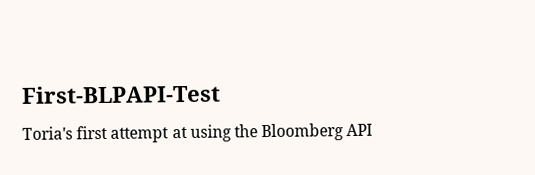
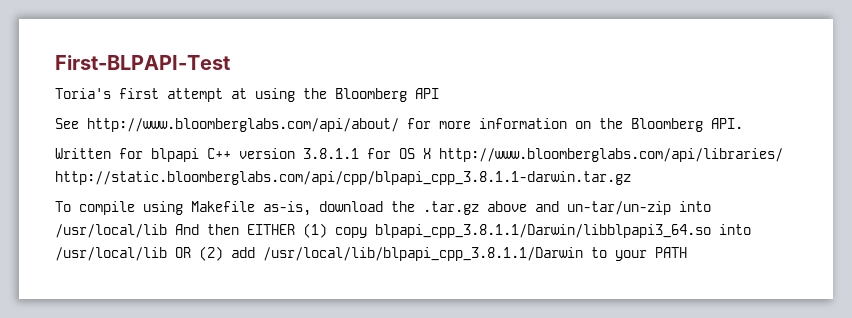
+ See http://www.bloomberglabs.com/api/about/ for more information on the Bloomberg API.
+ Written for blpapi C++ version 3.8.1.1 for OS X http://www.bloomberglabs.com/api/libraries/ http://static.bloomberglabs.com/api/cpp/blpapi_cpp_3.8.1.1-darwin.tar.gz
+ To compile using Makefile as-is, download the .tar.gz above and un-tar/un-zip into /usr/local/lib And then EITHER (1) copy blpapi_cpp_3.8.1.1/Darwin/libblpapi3_64.so into /usr/local/lib OR (2) add /usr/local/lib/blpapi_cpp_3.8.1.1/Darwin to your PATH

